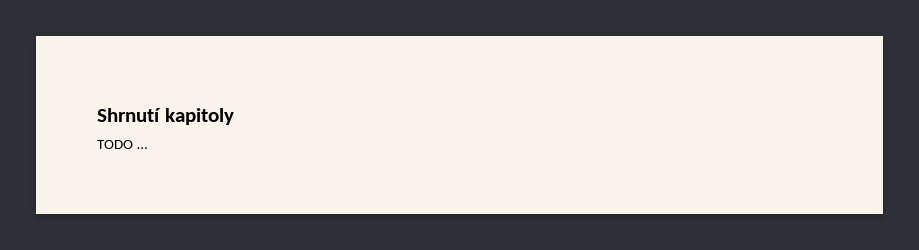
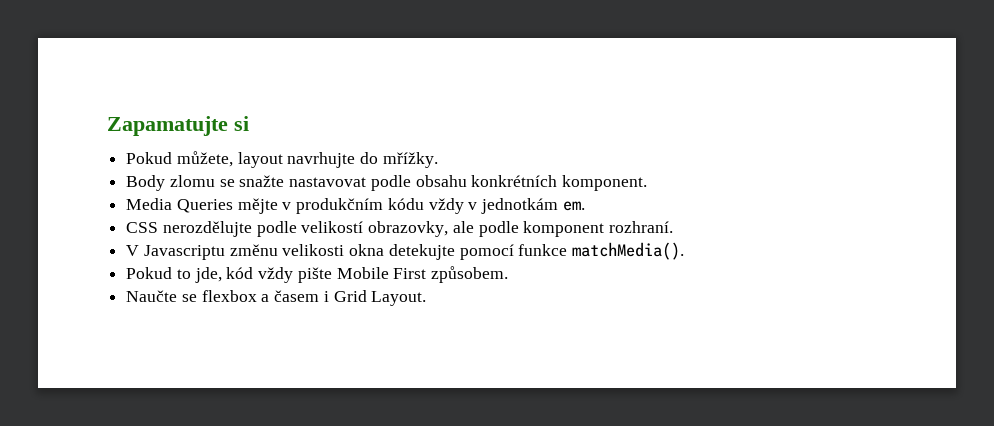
- Shrnutí kapitoly
- TODO …
+ Zapamatujte si
+ Pokud můžete, layout navrhujte do mřížky.
+ Body zlomu se snažte nastavovat podle obsahu konkrétních komponent.
+ Media Queries mějte v produkčním kódu vždy v jednotkám em.
+ CSS nerozdělujte podle velikostí obrazovky, ale podle komponent rozhraní.
+ V Javascriptu změnu velikosti okna detekujte pomocí funkce matchMedia().
+ Pokud to jde, kód vždy pište Mobile First způsobem.
+ Naučte se flexbox a časem i Grid Layout.

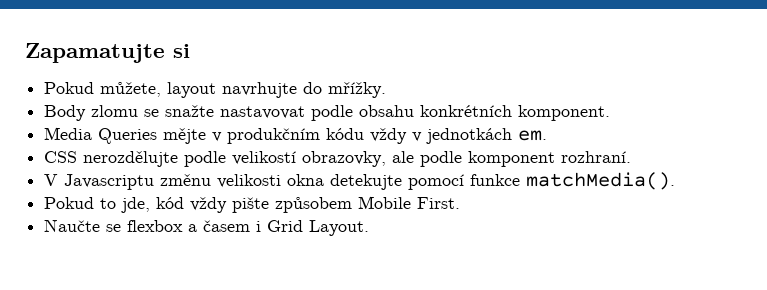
- Media Queries mějte v produkčním kódu vždy v jednotkám em.
+ Media Queries mějte v produkčním kódu vždy v jednotkách em.
- Pokud to jde, kód vždy pište Mobile First způsobem.
+ Pokud to jde, kód vždy pište způsobem Mobile First.

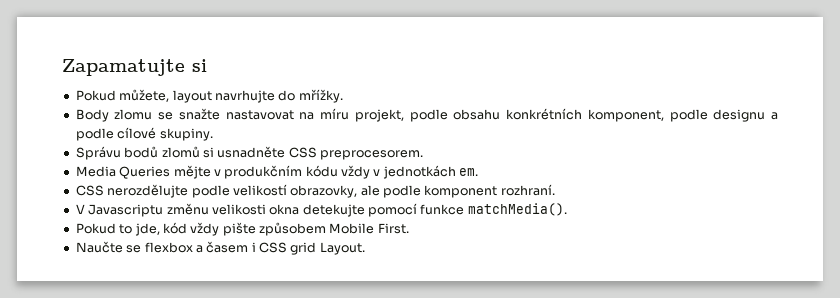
- Body zlomu se snažte nastavovat podle obsahu konkrétních komponent.
+ Body zlomu se snažte nastavovat na míru projekt, podle obsahu konkrétních komponent, podle designu a podle cílové skupiny.
+ Správu bodů zlomů si usnadněte CSS preprocesorem.
- Naučte se flexbox a časem i Grid Layout.
+ Naučte se flexbox a časem i CSS grid Layout.

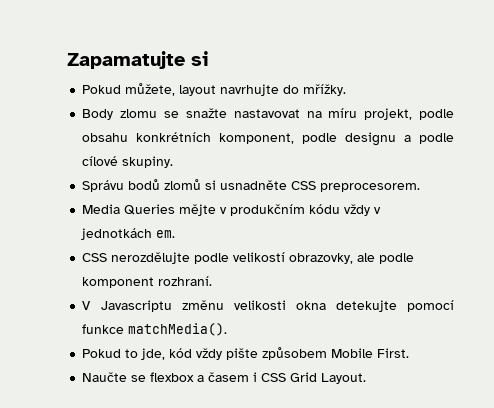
- Naučte se flexbox a časem i CSS grid Layout.
+ Naučte se flexbox a časem i CSS Grid Layout.

